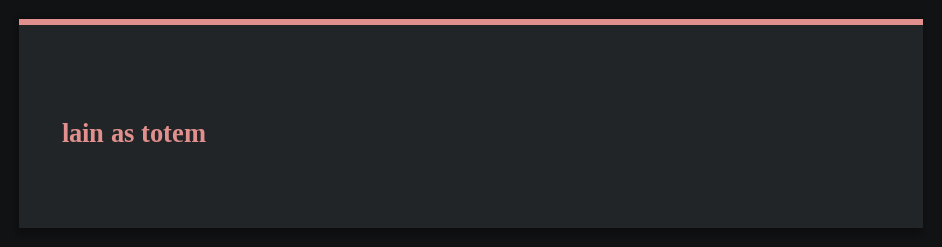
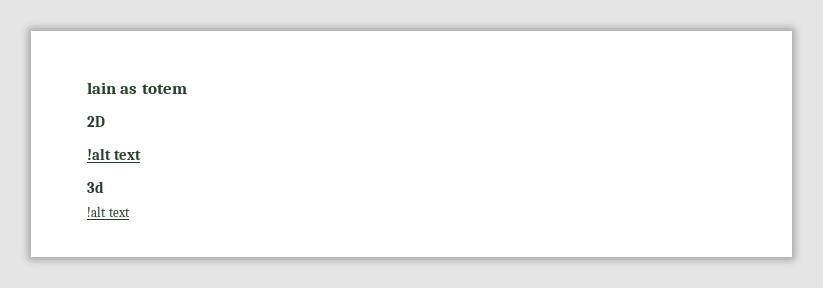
+ 2D
+ !alt text
+ 3d
+ !alt text

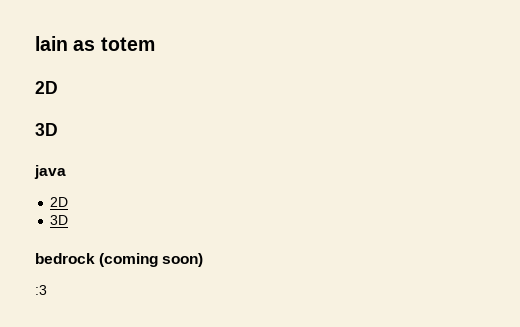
  lain as totem
  2D
- !alt text
- 3d
- !alt text
+ 3D
+ java
+ 2D
+ 3D
+ bedrock (coming soon)
+ :3

